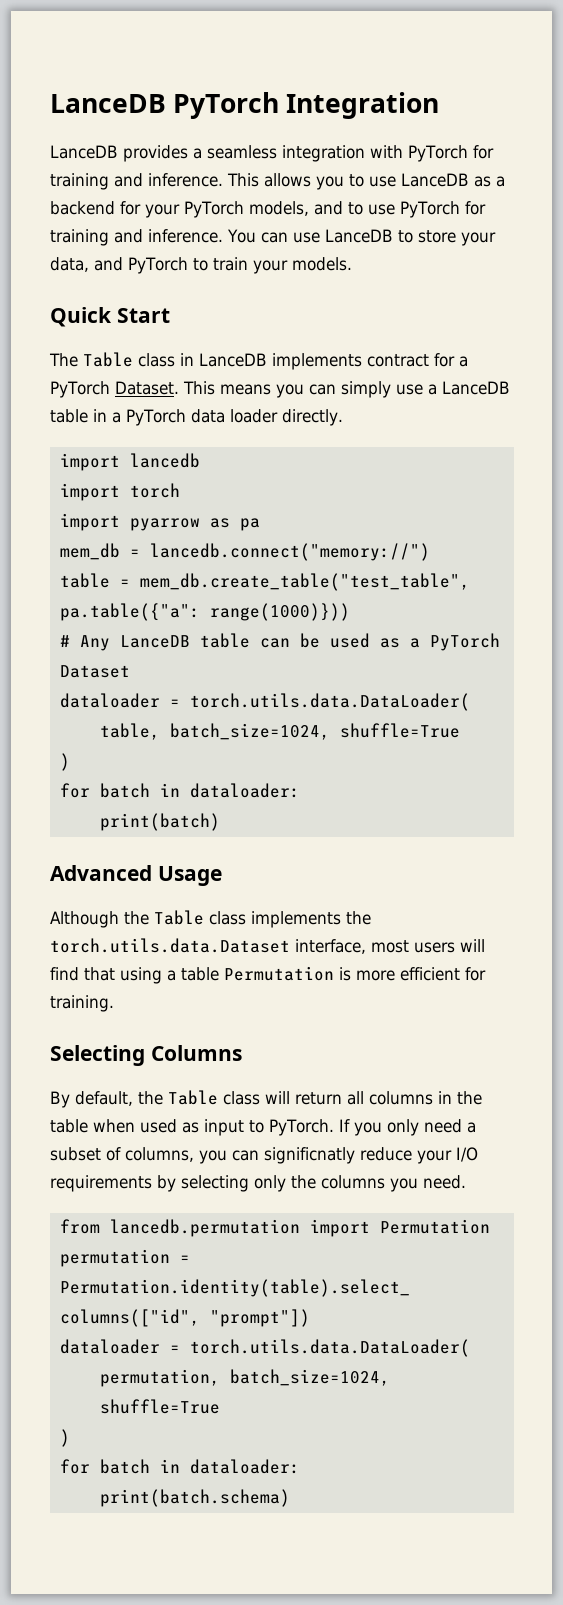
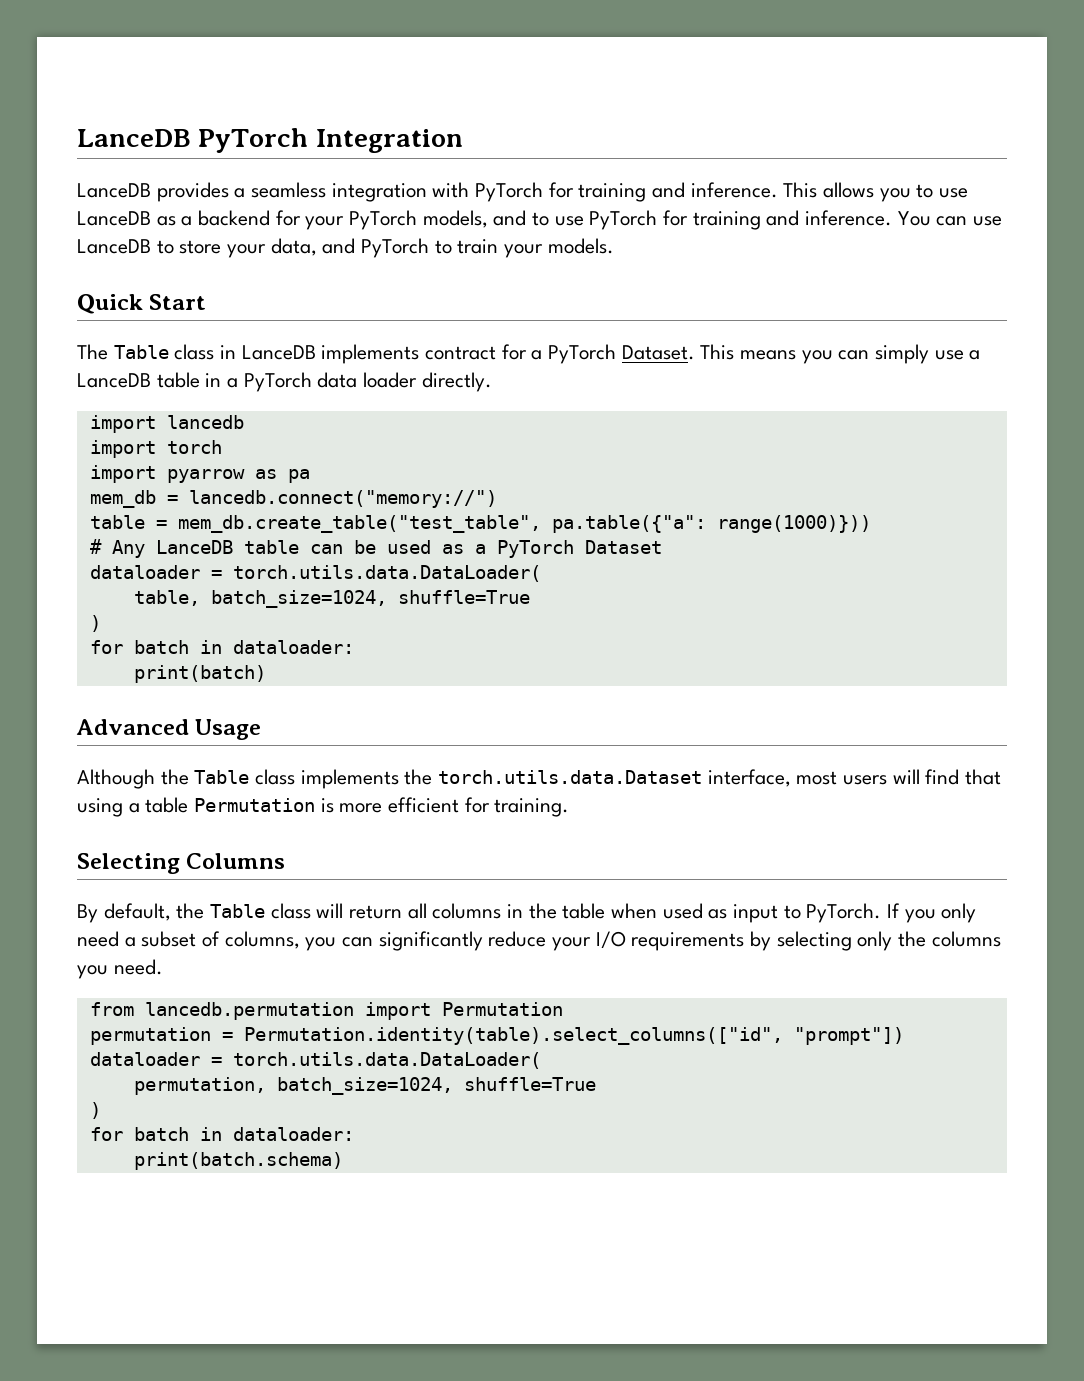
- If you only need a subset of columns, you can significnatly reduce your I/O requirements by selecting only the columns you need.
+ If you only need a subset of columns, you can significantly reduce your I/O requirements by selecting only the columns you need.

